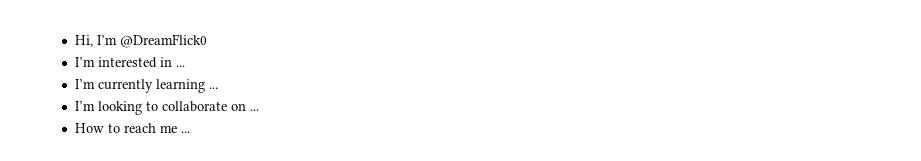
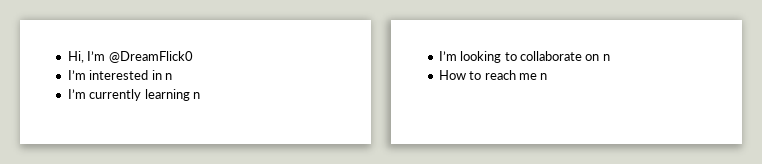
- I’m interested in ...
+ I’m interested in n
- I’m currently learning ...
+ I’m currently learning n
- I’m looking to collaborate on ...
+ I’m looking to collaborate on n
- How to reach me ...
+ How to reach me n

